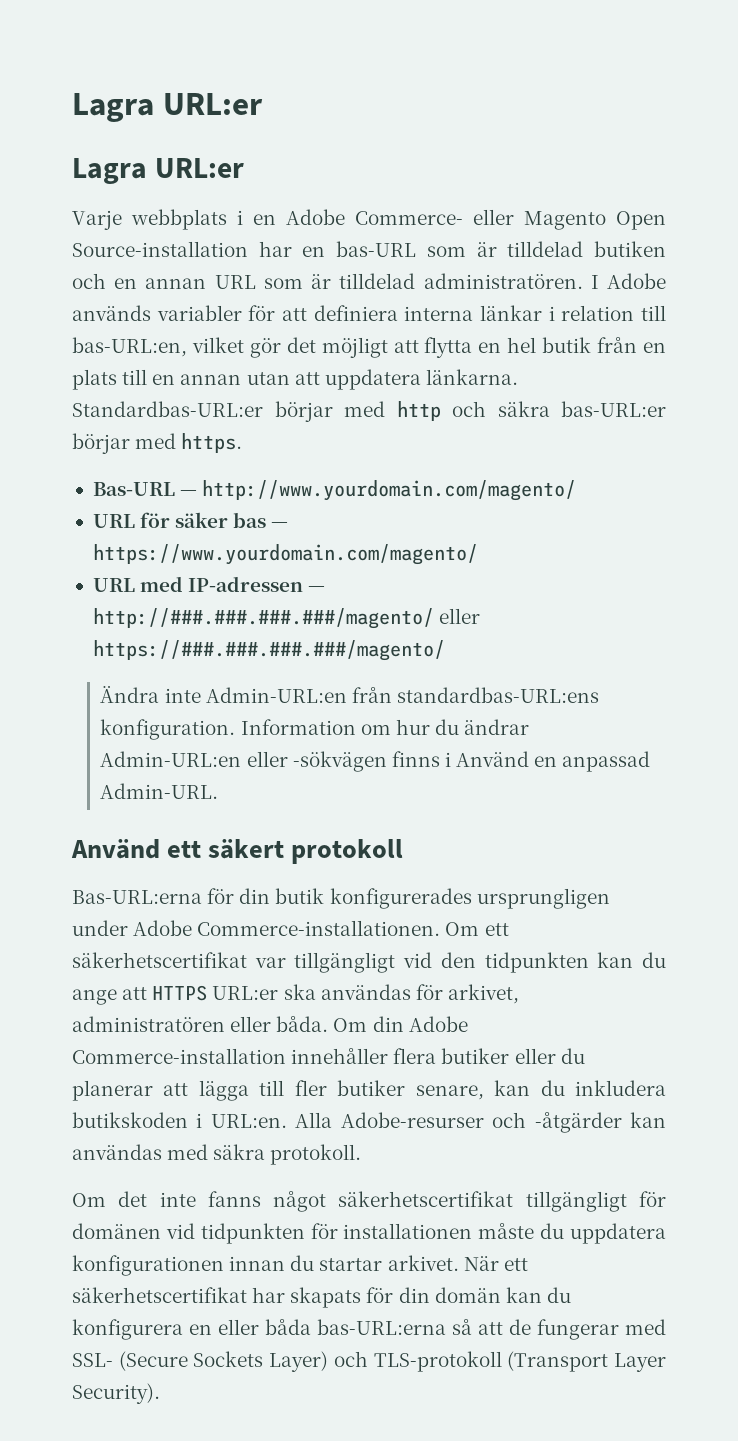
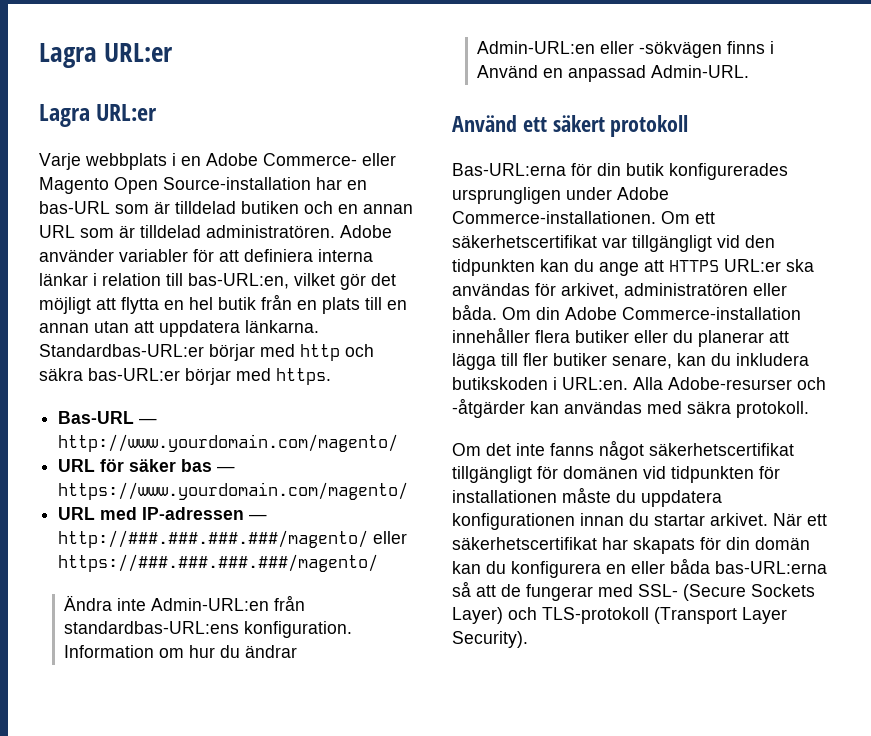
- I Adobe används variabler för att definiera interna länkar i relation till bas-URL:en, vilket gör det möjligt att flytta en hel butik från en plats till en annan utan att uppdatera länkarna.
+ Adobe använder variabler för att definiera interna länkar i relation till bas-URL:en, vilket gör det möjligt att flytta en hel butik från en plats till en annan utan att uppdatera länkarna.

